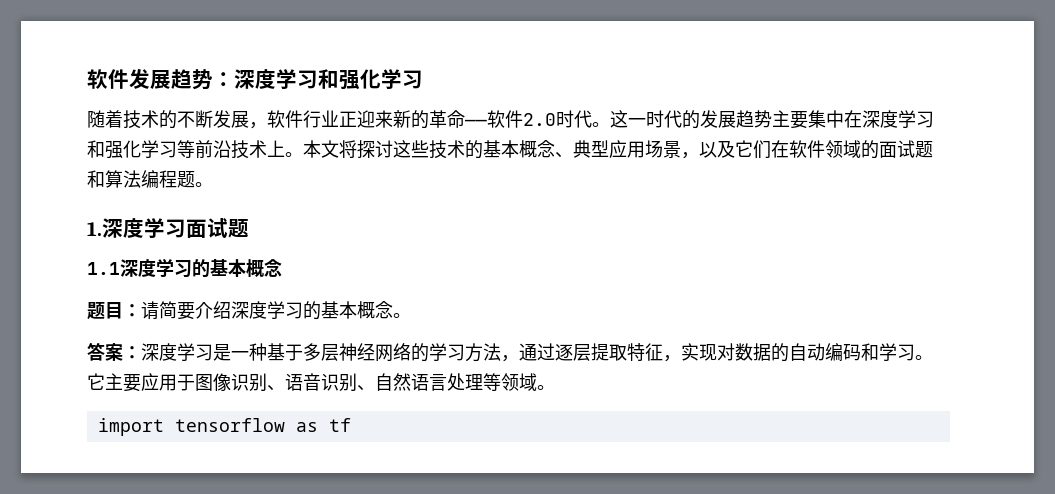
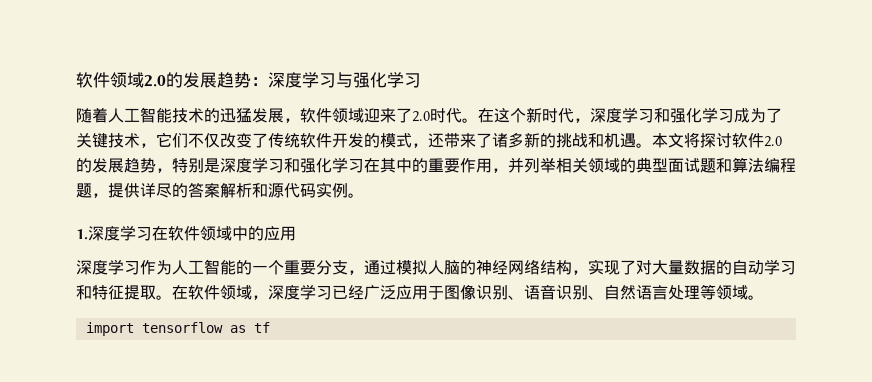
- 软件发展趋势：深度学习和强化学习
+ 软件领域2.0的发展趋势：深度学习与强化学习
- 随着技术的不断发展，软件行业正迎来新的革命——软件2.0时代。这一时代的发展趋势主要集中在深度学习和强化学习等前沿技术上。本文将探讨这些技术的基本概念、典型应用场景，以及它们在软件领域的面试题和算法编程题。
- 1.深度学习面试题
- 1.1深度学习的基本概念
- 题目：请简要介绍深度学习的基本概念。
- 答案：深度学习是一种基于多层神经网络的学习方法，通过逐层提取特征，实现对数据的自动编码和学习。它主要应用于图像识别、语音识别、自然语言处理等领域。
+ 随着人工智能技术的迅猛发展，软件领域迎来了2.0时代。在这个新时代，深度学习和强化学习成为了关键技术，它们不仅改变了传统软件开发的模式，还带来了诸多新的挑战和机遇。本文将探讨软件2.0的发展趋势，特别是深度学习和强化学习在其中的重要作用，并列举相关领域的典型面试题和算法编程题，提供详尽的答案解析和源代码实例。
+ 1.深度学习在软件领域中的应用
+ 深度学习作为人工智能的一个重要分支，通过模拟人脑的神经网络结构，实现了对大量数据的自动学习和特征提取。在软件领域，深度学习已经广泛应用于图像识别、语音识别、自然语言处理等领域。

